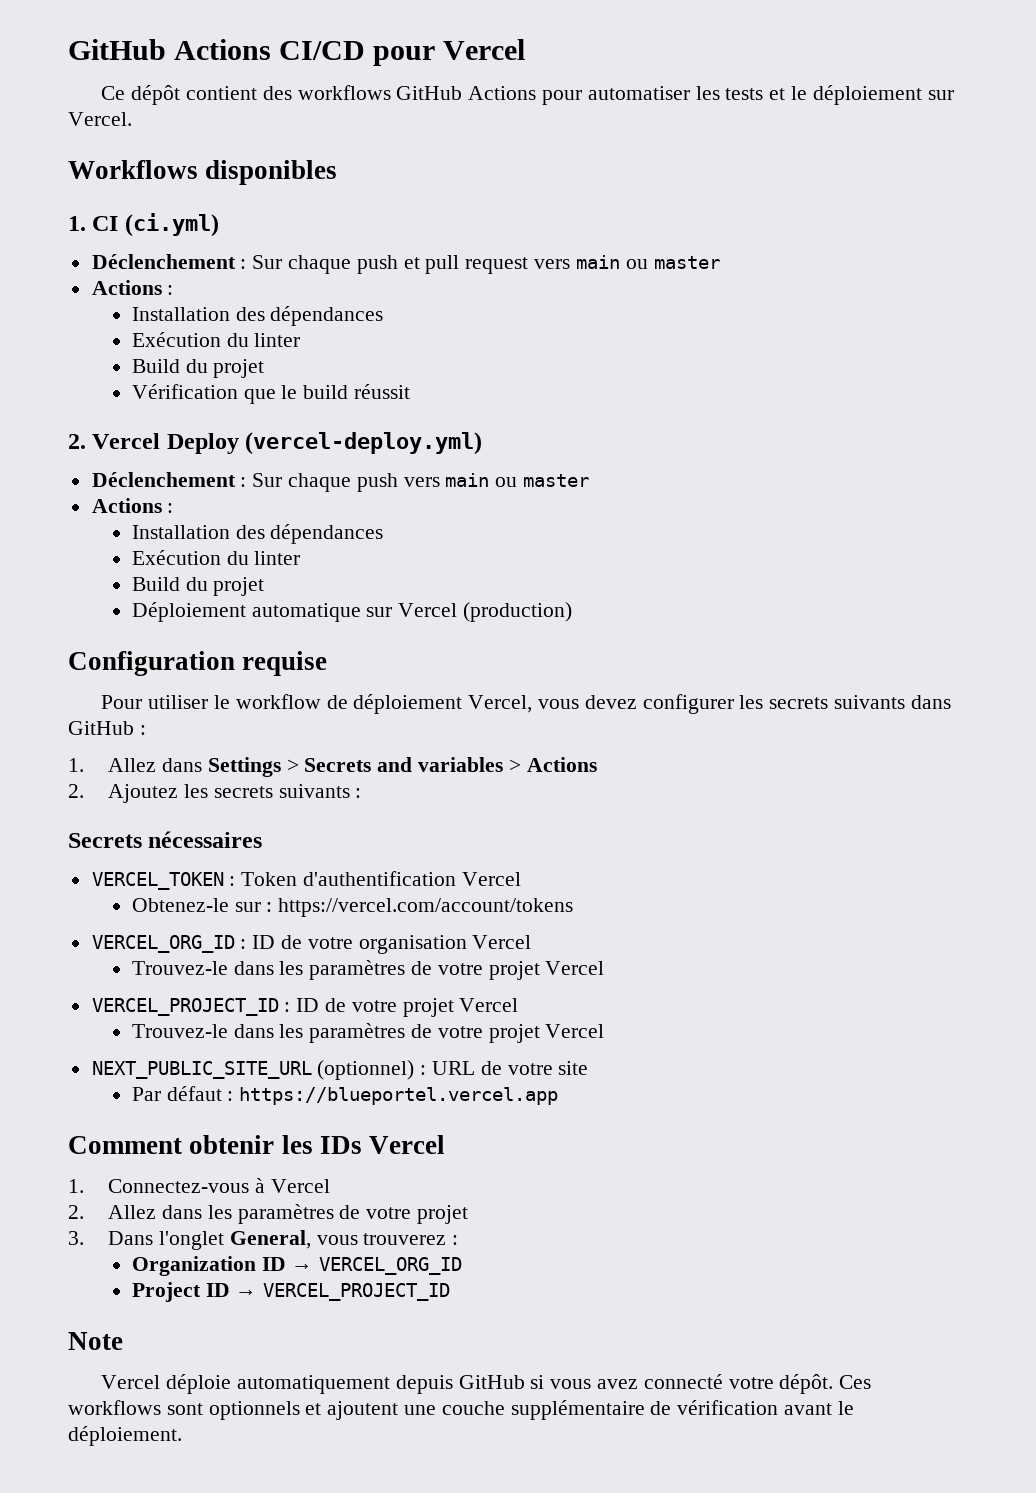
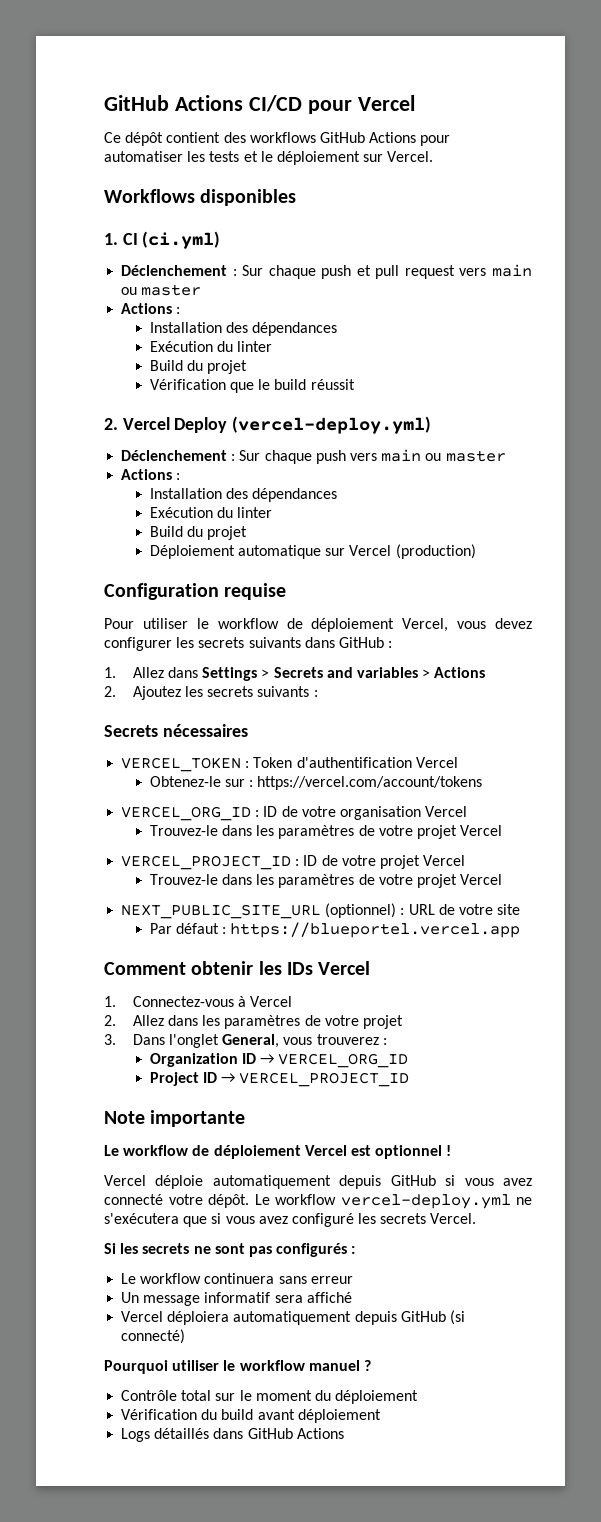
- Note
+ Note importante
+ Le workflow de déploiement Vercel est optionnel !
- Ces workflows sont optionnels et ajoutent une couche supplémentaire de vérification avant le déploiement.
+ Le workflow vercel-deploy.yml ne s'exécutera que si vous avez configuré les secrets Vercel.
+ Si les secrets ne sont pas configurés :
+ Le workflow continuera sans erreur
+ Un message informatif sera affiché
+ Vercel déploiera automatiquement depuis GitHub (si connecté)
+ Pourquoi utiliser le workflow manuel ?
+ Contrôle total sur le moment du déploiement
+ Vérification du build avant déploiement
+ Logs détaillés dans GitHub Actions

